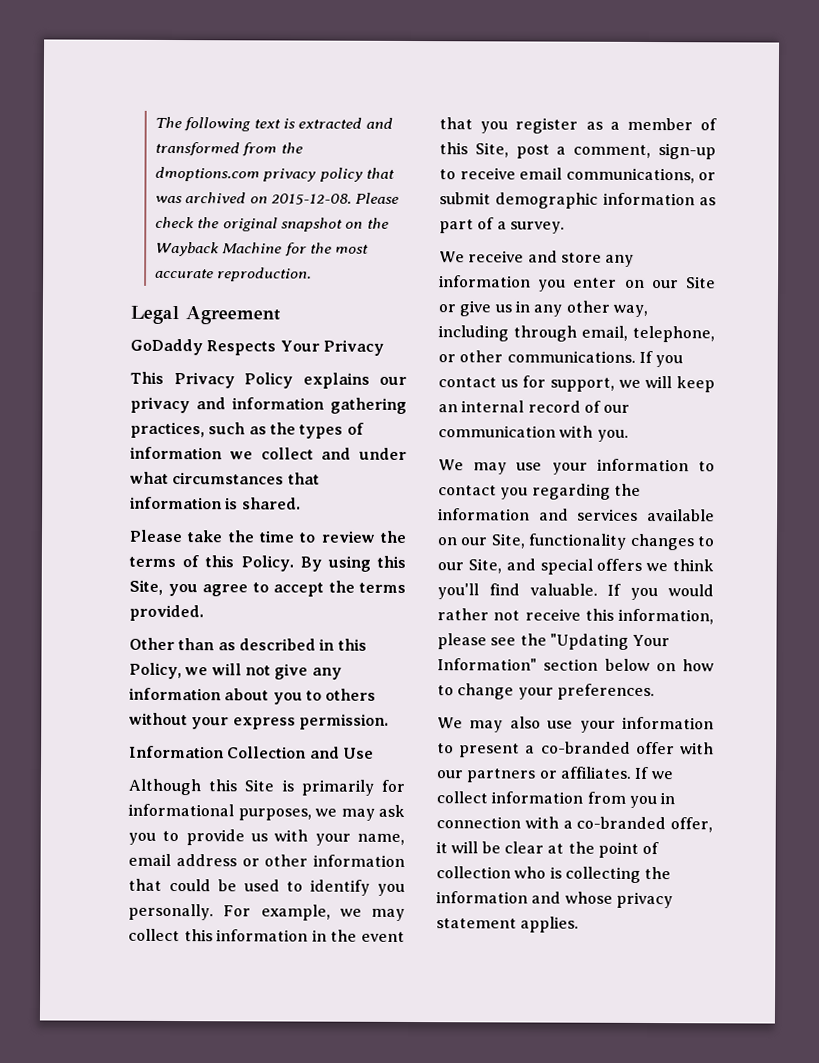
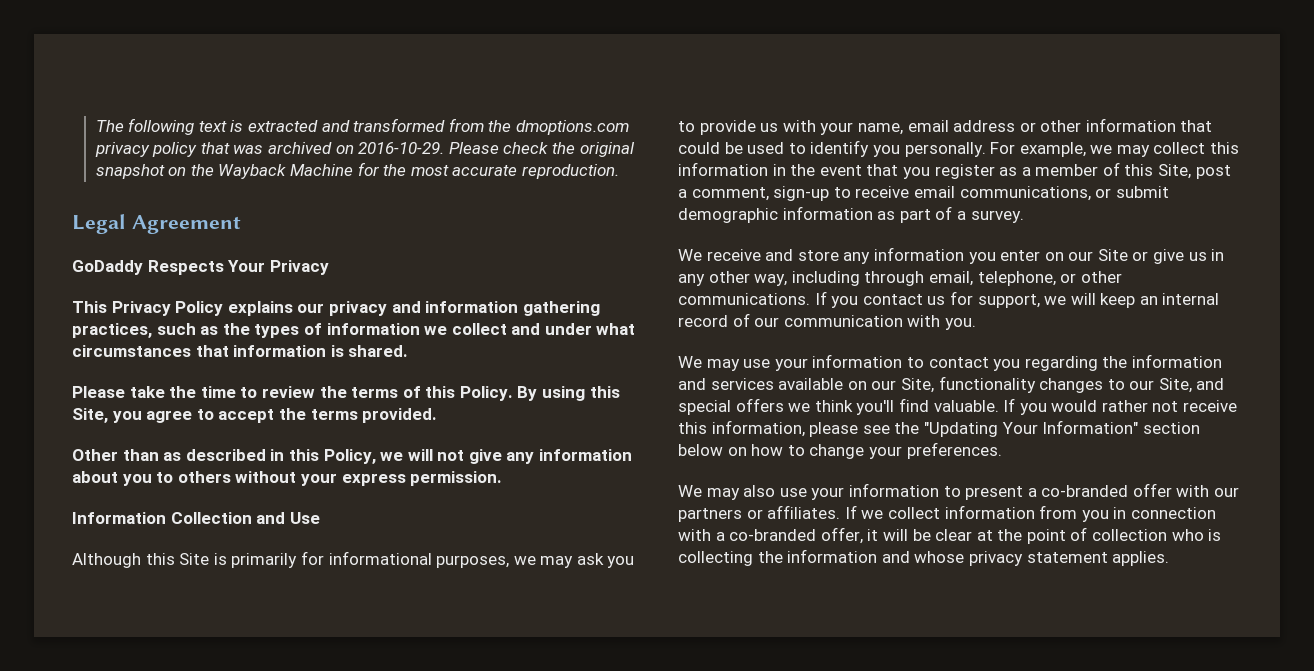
- The following text is extracted and transformed from the dmoptions.com privacy policy that was archived on 2015-12-08.
+ The following text is extracted and transformed from the dmoptions.com privacy policy that was archived on 2016-10-29.

